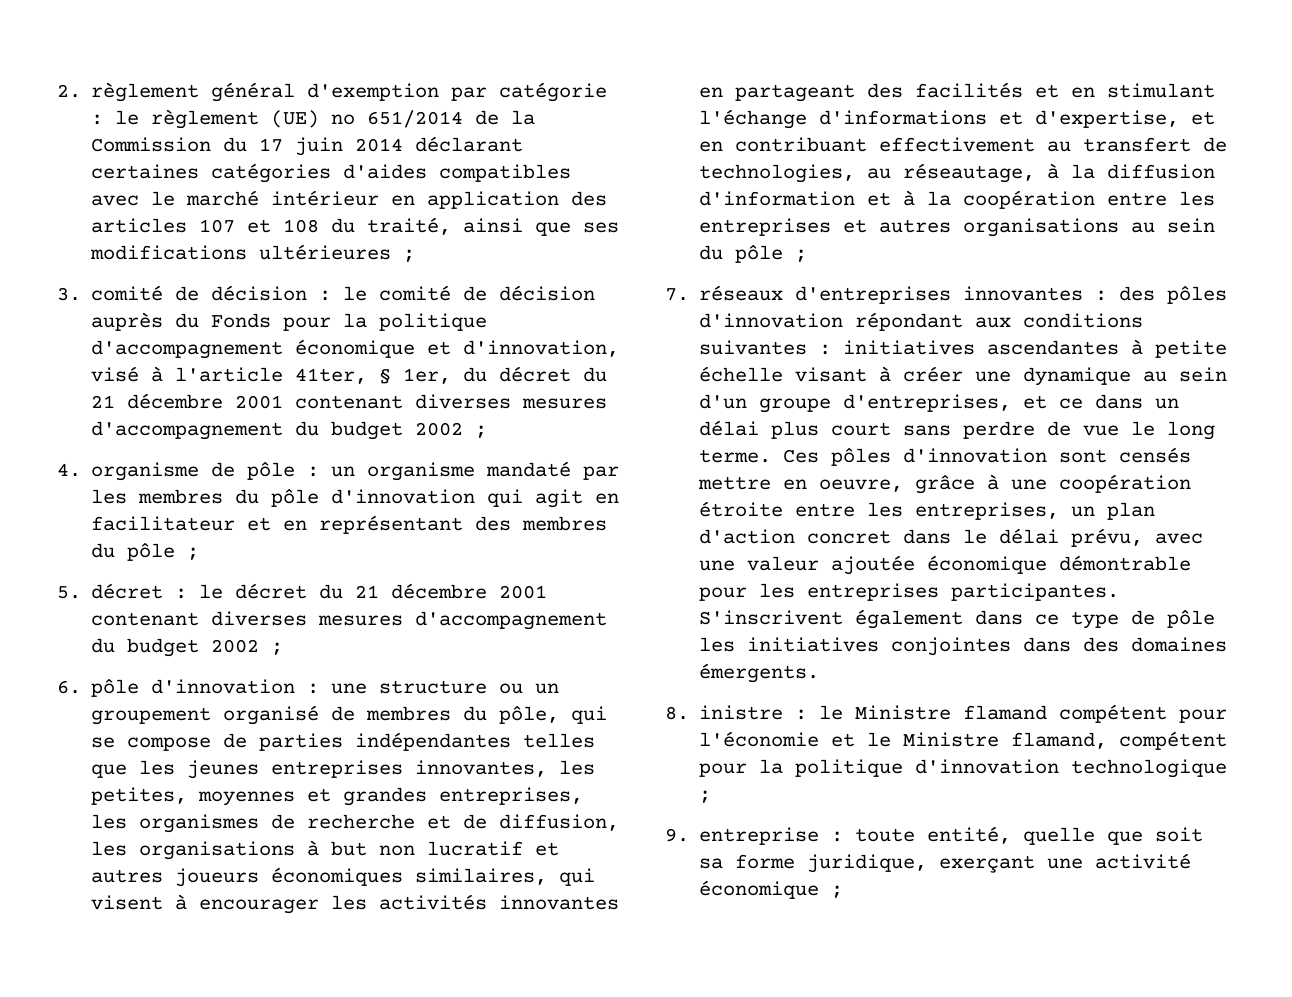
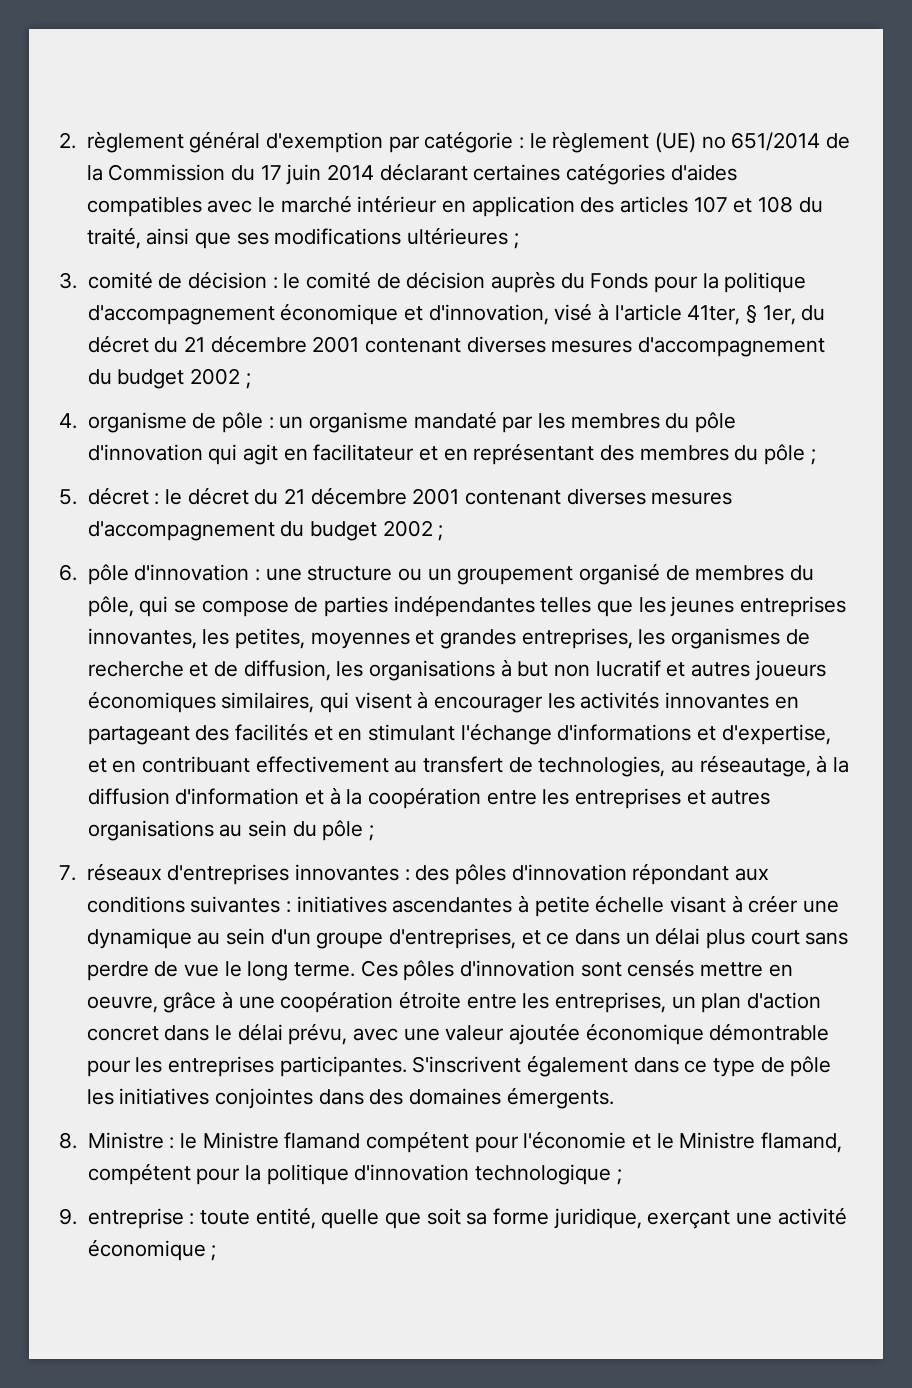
- 8. inistre : le Ministre flamand compétent pour l'économie et le Ministre flamand, compétent pour la politique d'innovation technologique ;
+ 8. Ministre : le Ministre flamand compétent pour l'économie et le Ministre flamand, compétent pour la politique d'innovation technologique ;

